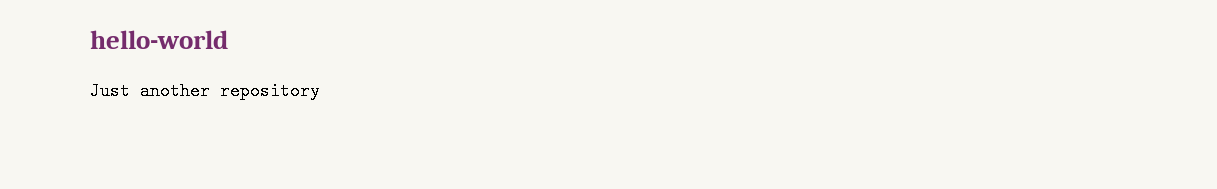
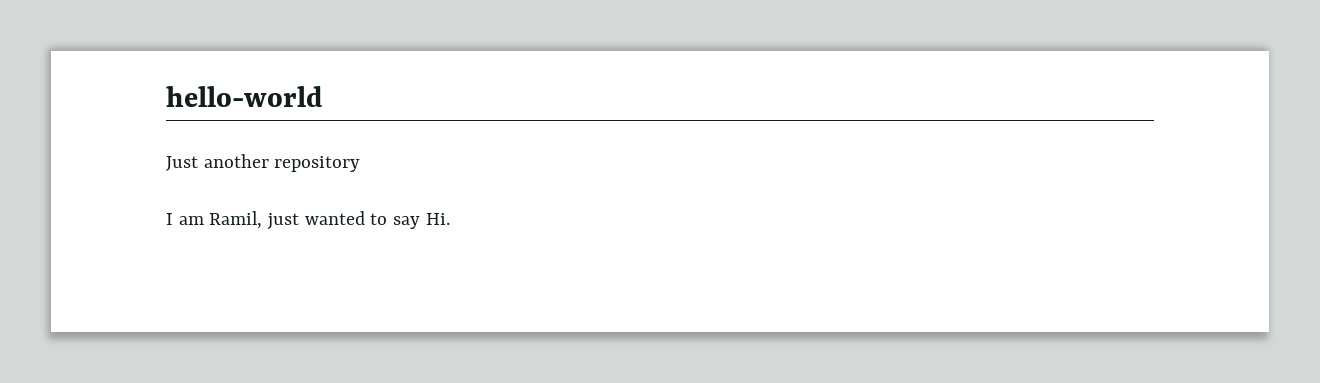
+ I am Ramil, just wanted to say Hi.

